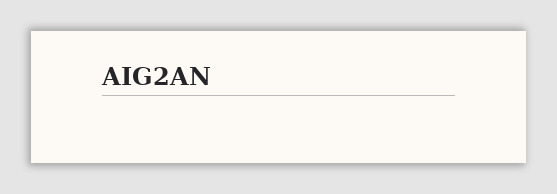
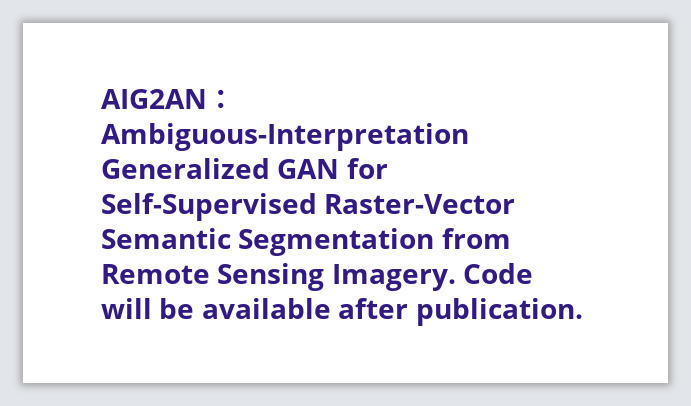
- AIG2AN
+ AIG2AN：Ambiguous-Interpretation Generalized GAN for Self-Supervised Raster-Vector Semantic Segmentation from Remote Sensing Imagery. Code will be available after publication.

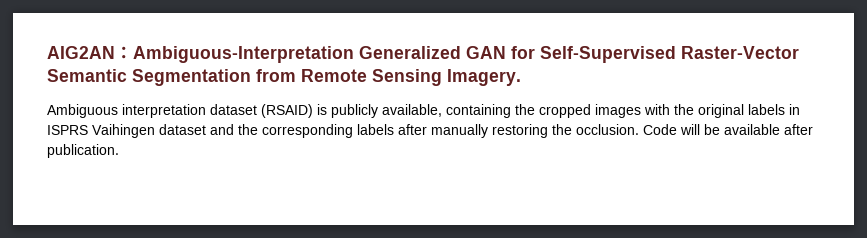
- AIG2AN：Ambiguous-Interpretation Generalized GAN for Self-Supervised Raster-Vector Semantic Segmentation from Remote Sensing Imagery. Code will be available after publication.
+ AIG2AN：Ambiguous-Interpretation Generalized GAN for Self-Supervised Raster-Vector Semantic Segmentation from Remote Sensing Imagery.
+ Ambiguous interpretation dataset (RSAID) is publicly available, containing the cropped images with the original labels in ISPRS Vaihingen dataset and the corresponding labels after manually restoring the occlusion. Code will be available after publication.

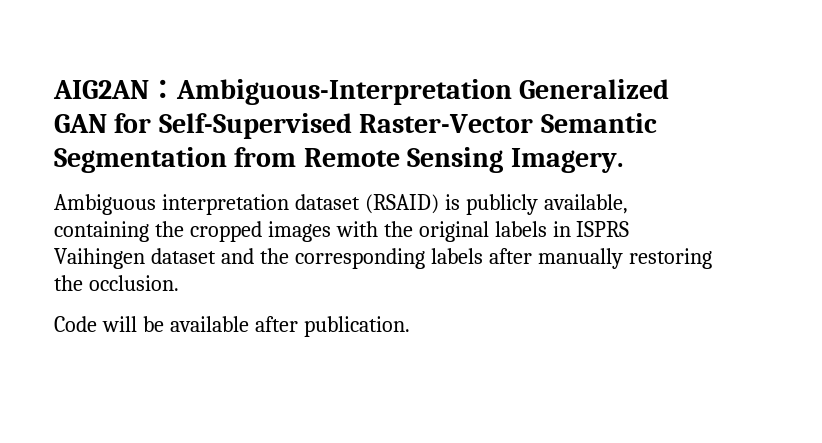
- Ambiguous interpretation dataset (RSAID) is publicly available, containing the cropped images with the original labels in ISPRS Vaihingen dataset and the corresponding labels after manually restoring the occlusion. Code will be available after publication.
+ Ambiguous interpretation dataset (RSAID) is publicly available, containing the cropped images with the original labels in ISPRS Vaihingen dataset and the corresponding labels after manually restoring the occlusion.
+ Code will be available after publication.

